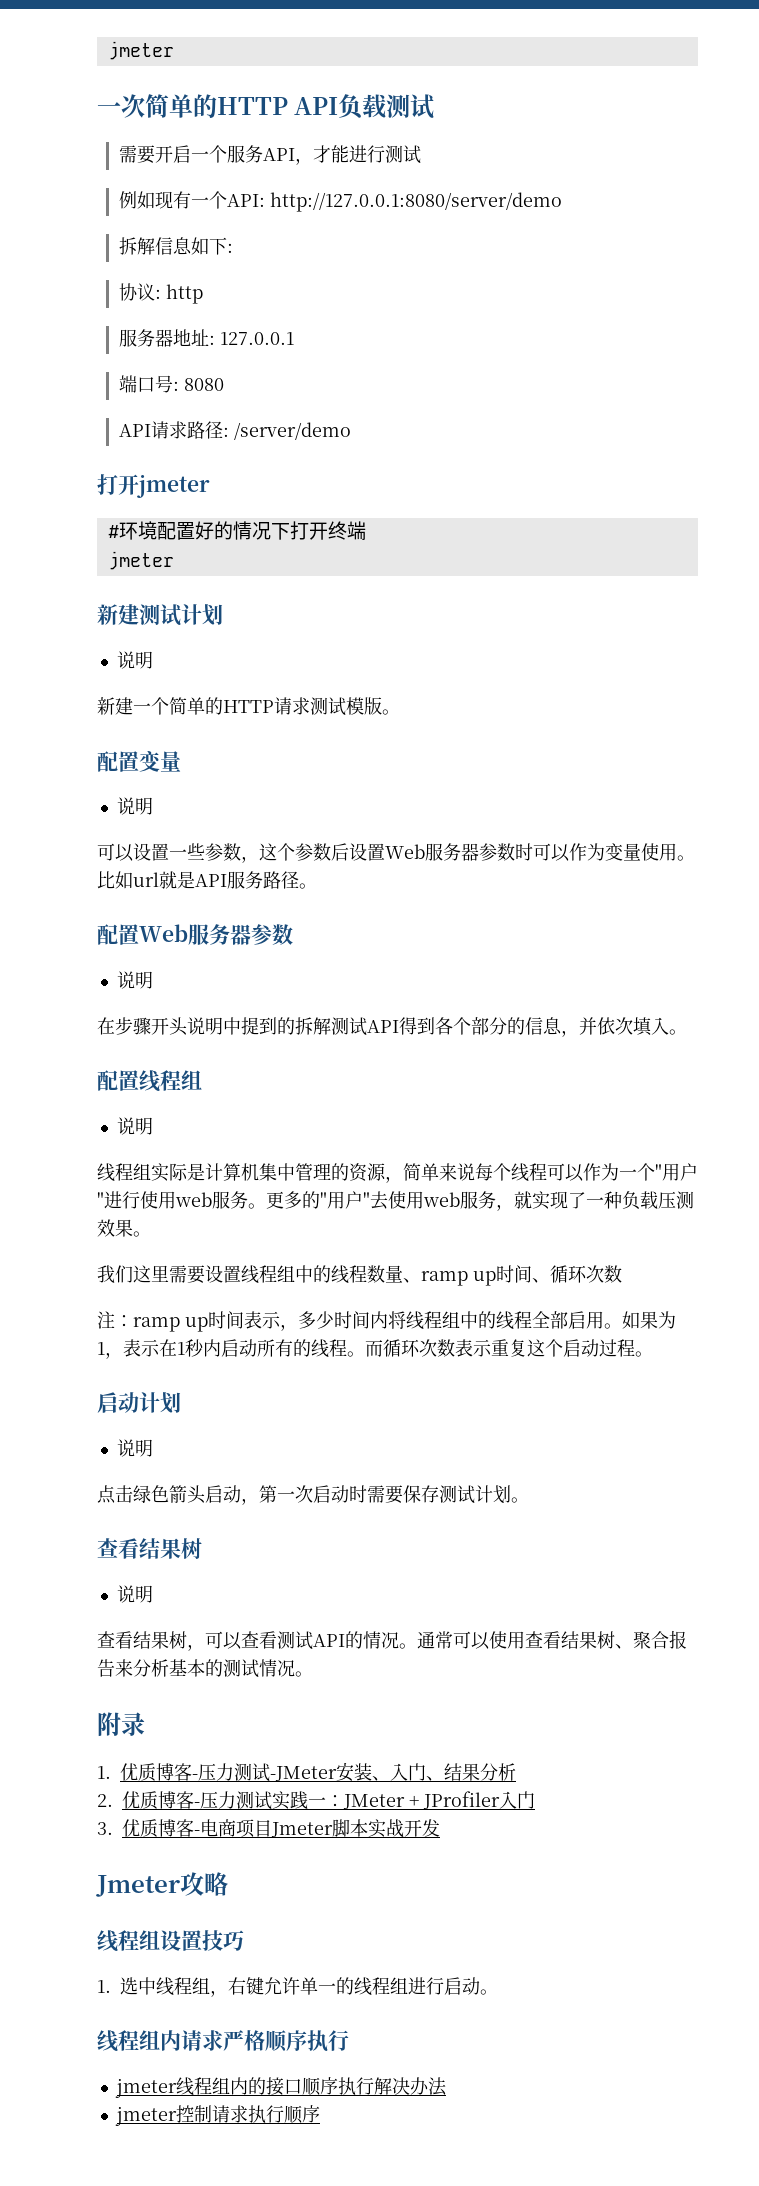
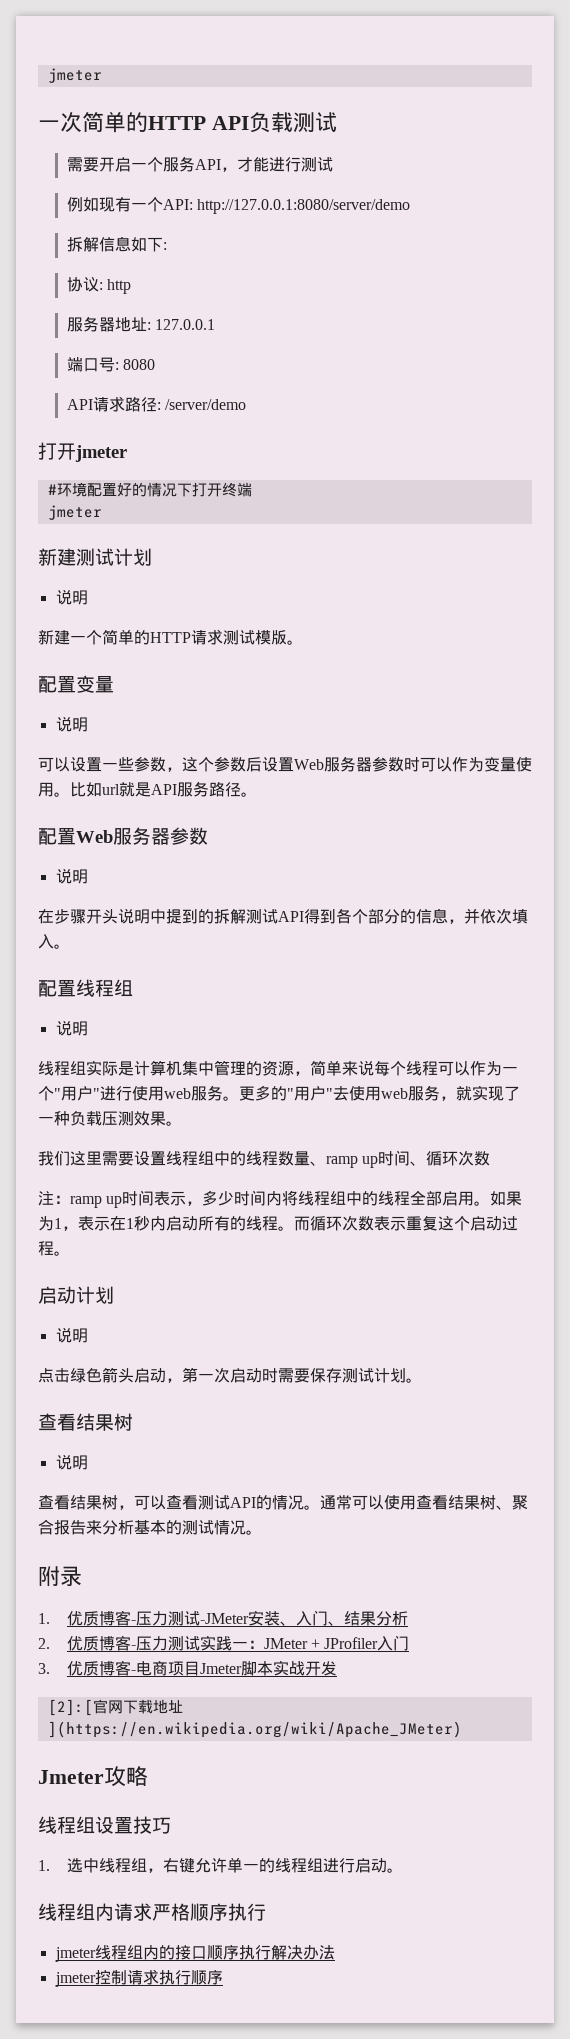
+ [2]:[官网下载地址](https://en.wikipedia.org/wiki/Apache_JMeter)

